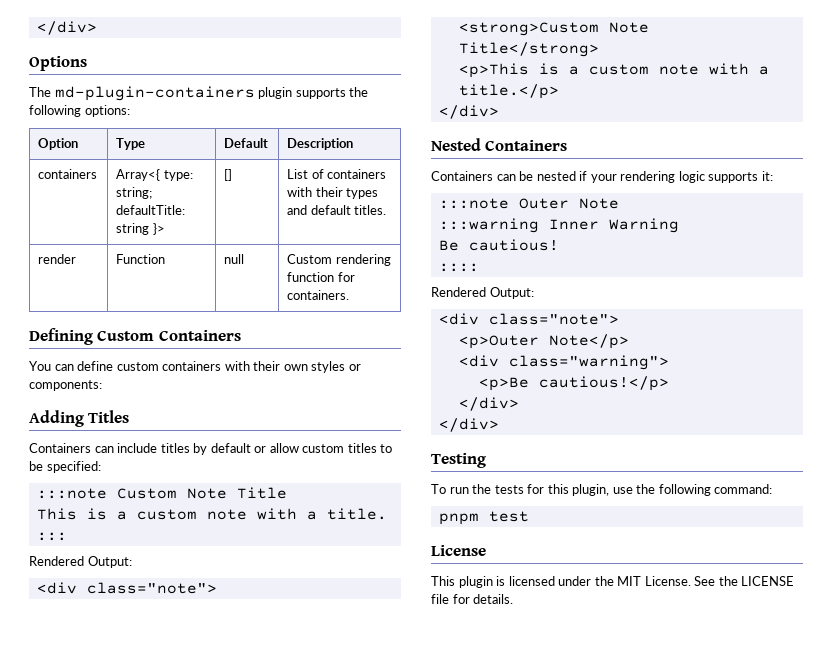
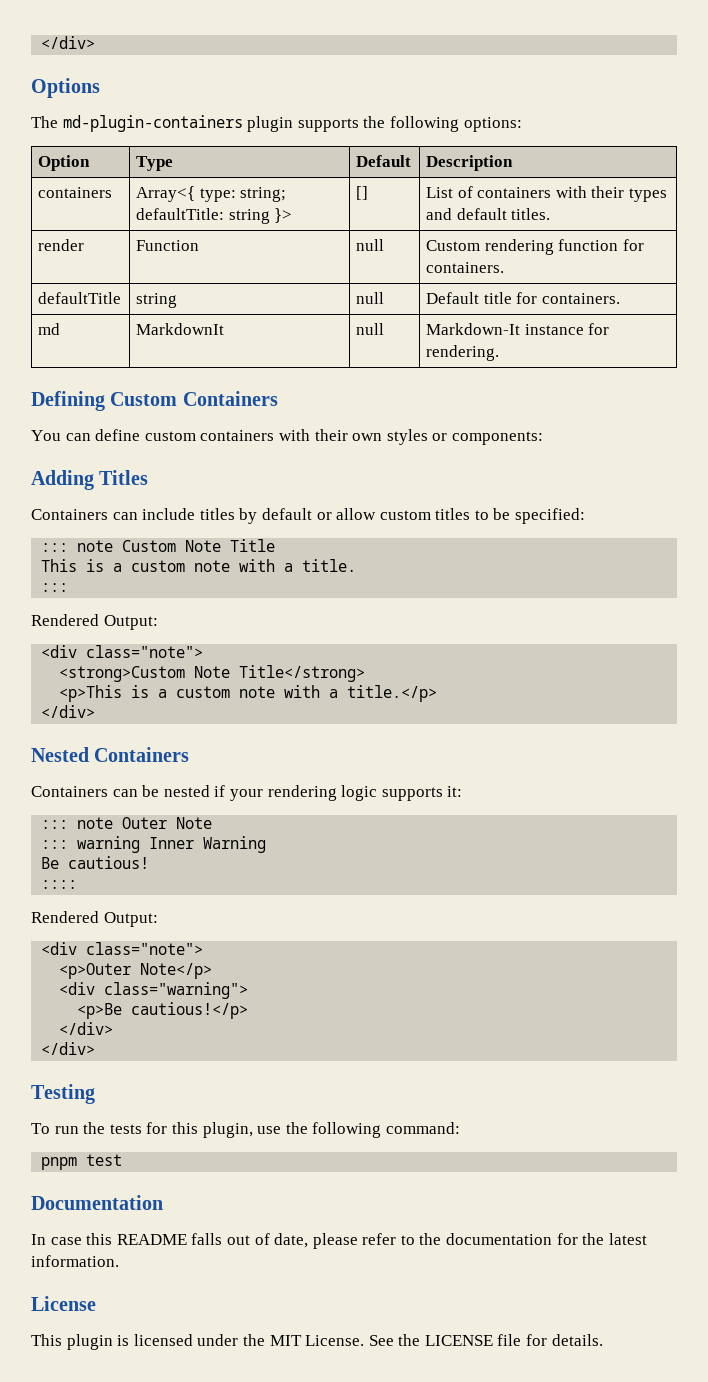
+ defaultTitle | string | null | Default title for containers.
+ md | MarkdownIt | null | Markdown-It instance for rendering.
- :::note Custom Note Title
+ ::: note Custom Note Title
- :::note Outer Note
+ ::: note Outer Note
- :::warning Inner Warning
+ ::: warning Inner Warning
+ Documentation
+ In case this README falls out of date, please refer to the documentation for the latest information.

